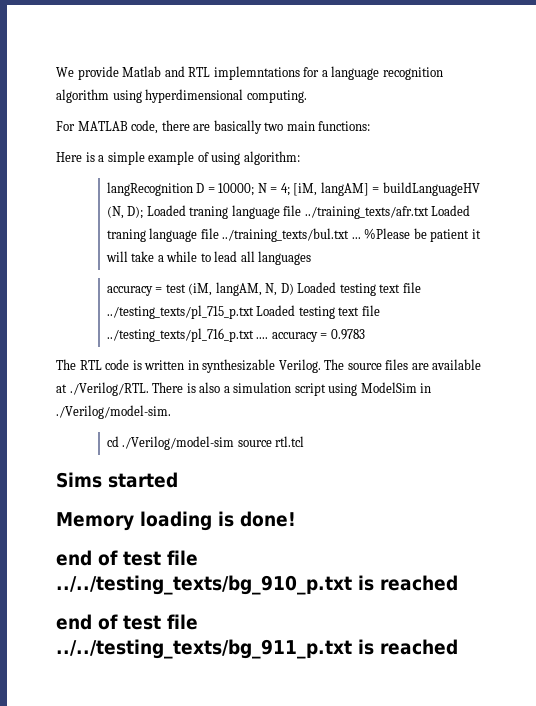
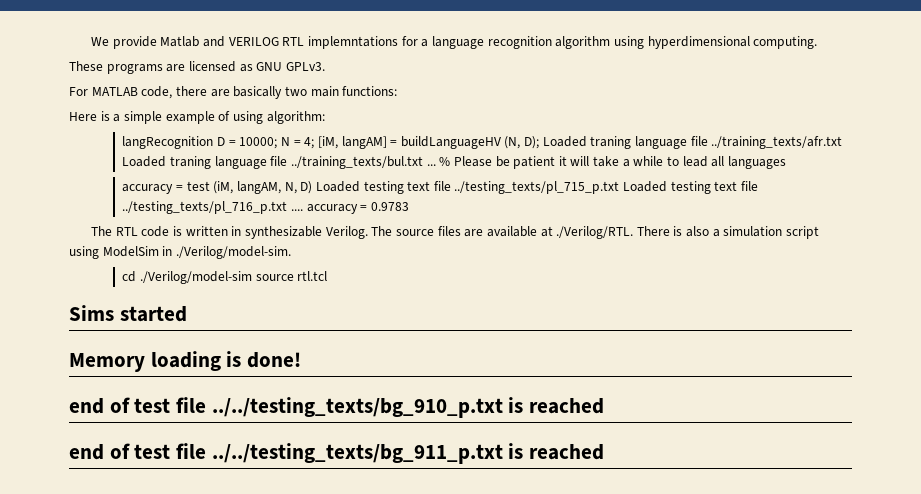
- We provide Matlab and RTL implemntations for a language recognition algorithm using hyperdimensional computing.
+ We provide Matlab and VERILOG RTL implemntations for a language recognition algorithm using hyperdimensional computing.
+ These programs are licensed as GNU GPLv3.
- %Please be patient it will take a while to lead all languages
+ % Please be patient it will take a while to lead all languages

